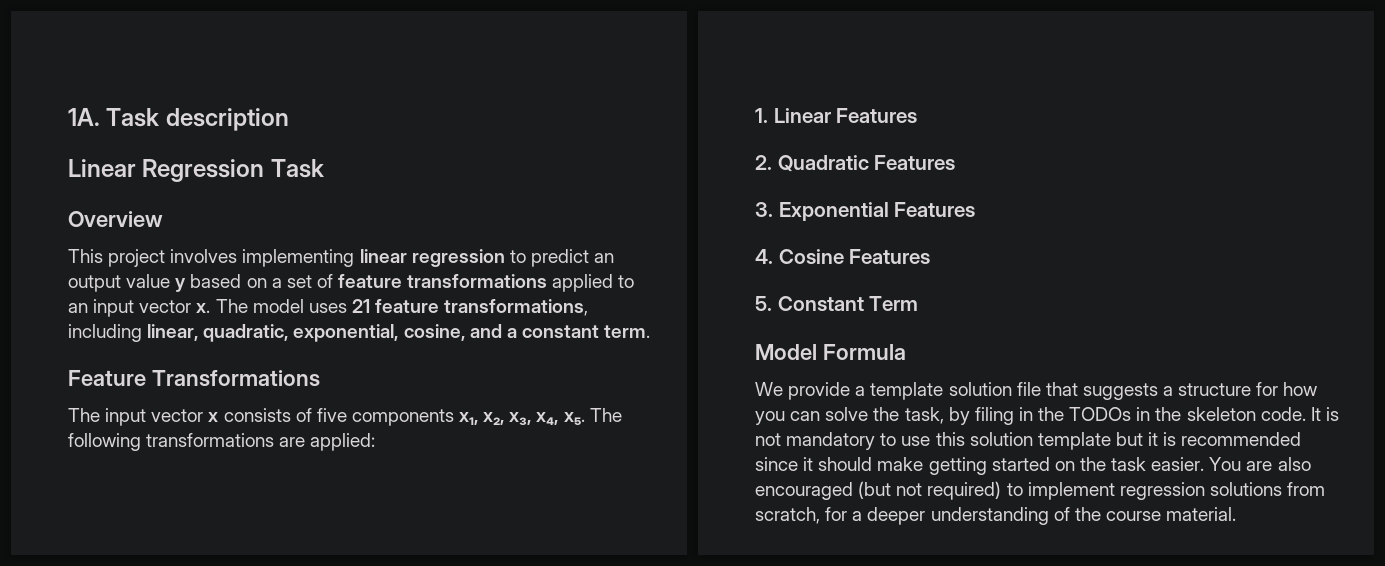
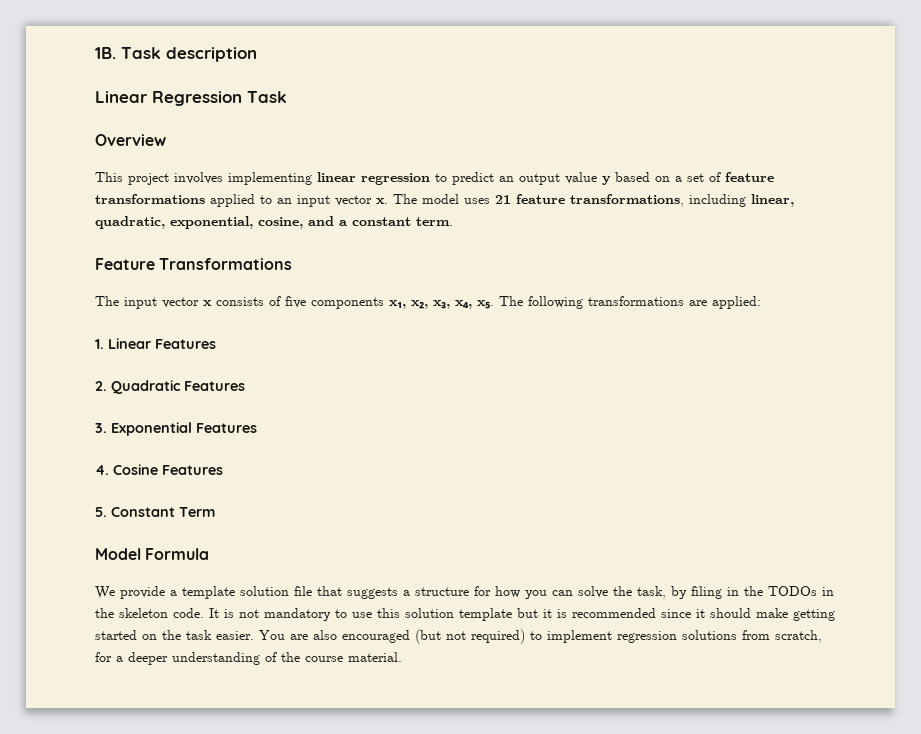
- 1A.
+ 1B.

